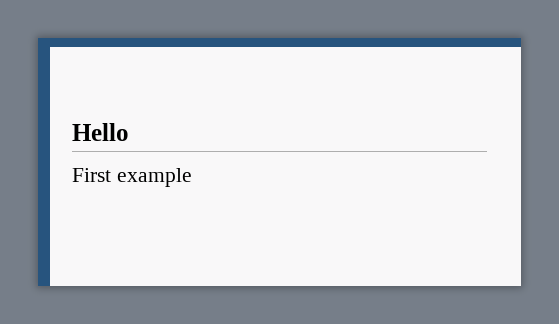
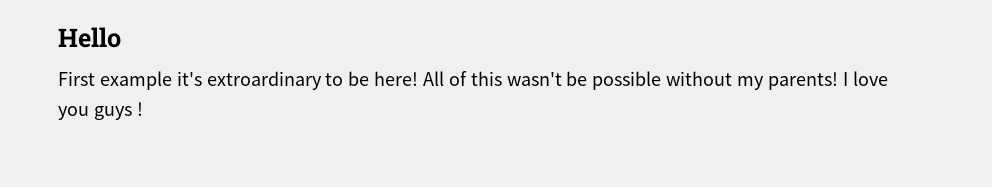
- First example
+ First example it's extroardinary to be here! All of this wasn't be possible without my parents! I love you guys !

